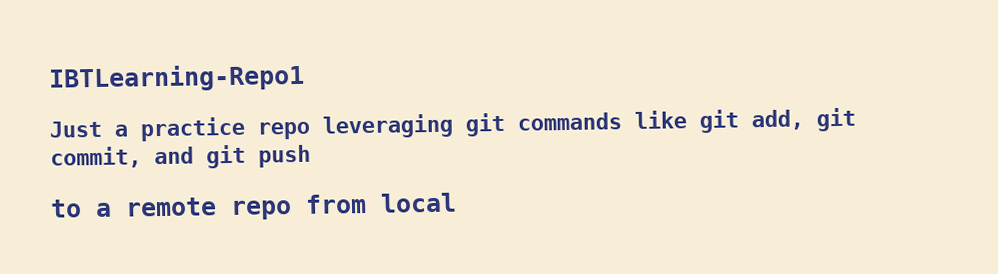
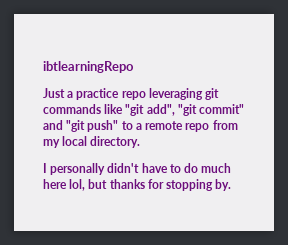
- IBTLearning-Repo1
+ ibtlearningRepo
- Just a practice repo leveraging git commands like git add, git commit, and git push
- to a remote repo from local
+ Just a practice repo leveraging git commands like "git add", "git commit" and "git push" to a remote repo from my local directory.
+ I personally didn't have to do much here lol, but thanks for stopping by.

